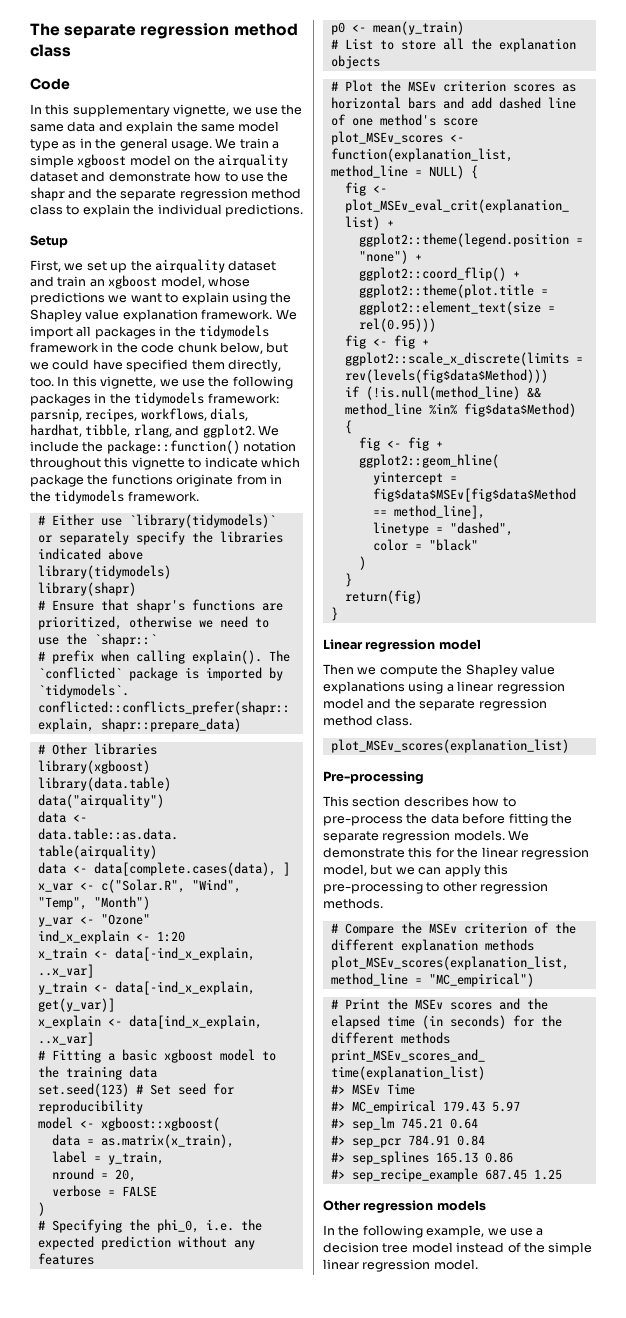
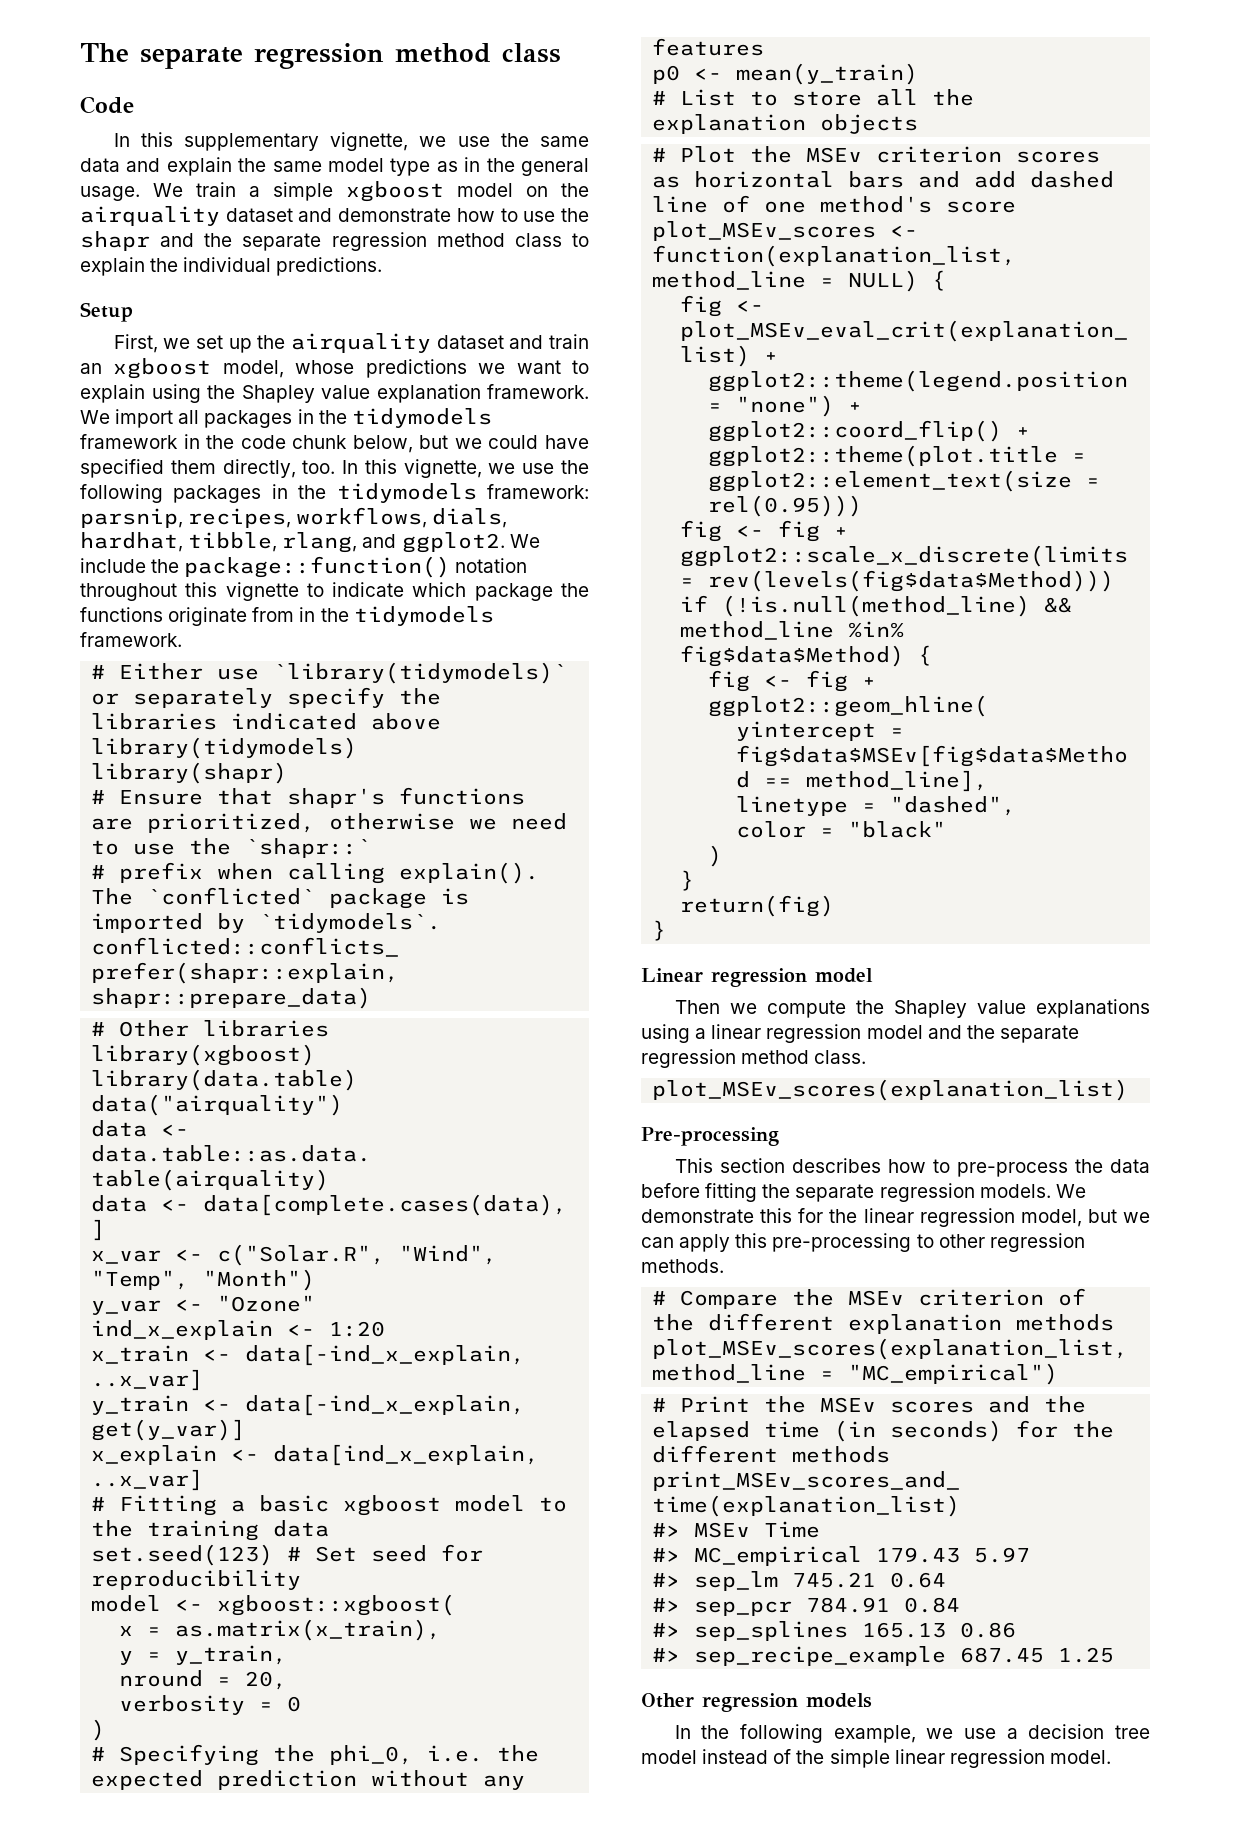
- data = as.matrix(x_train),
+ x = as.matrix(x_train),
- label = y_train,
+ y = y_train,
- verbose = FALSE
+ verbosity = 0

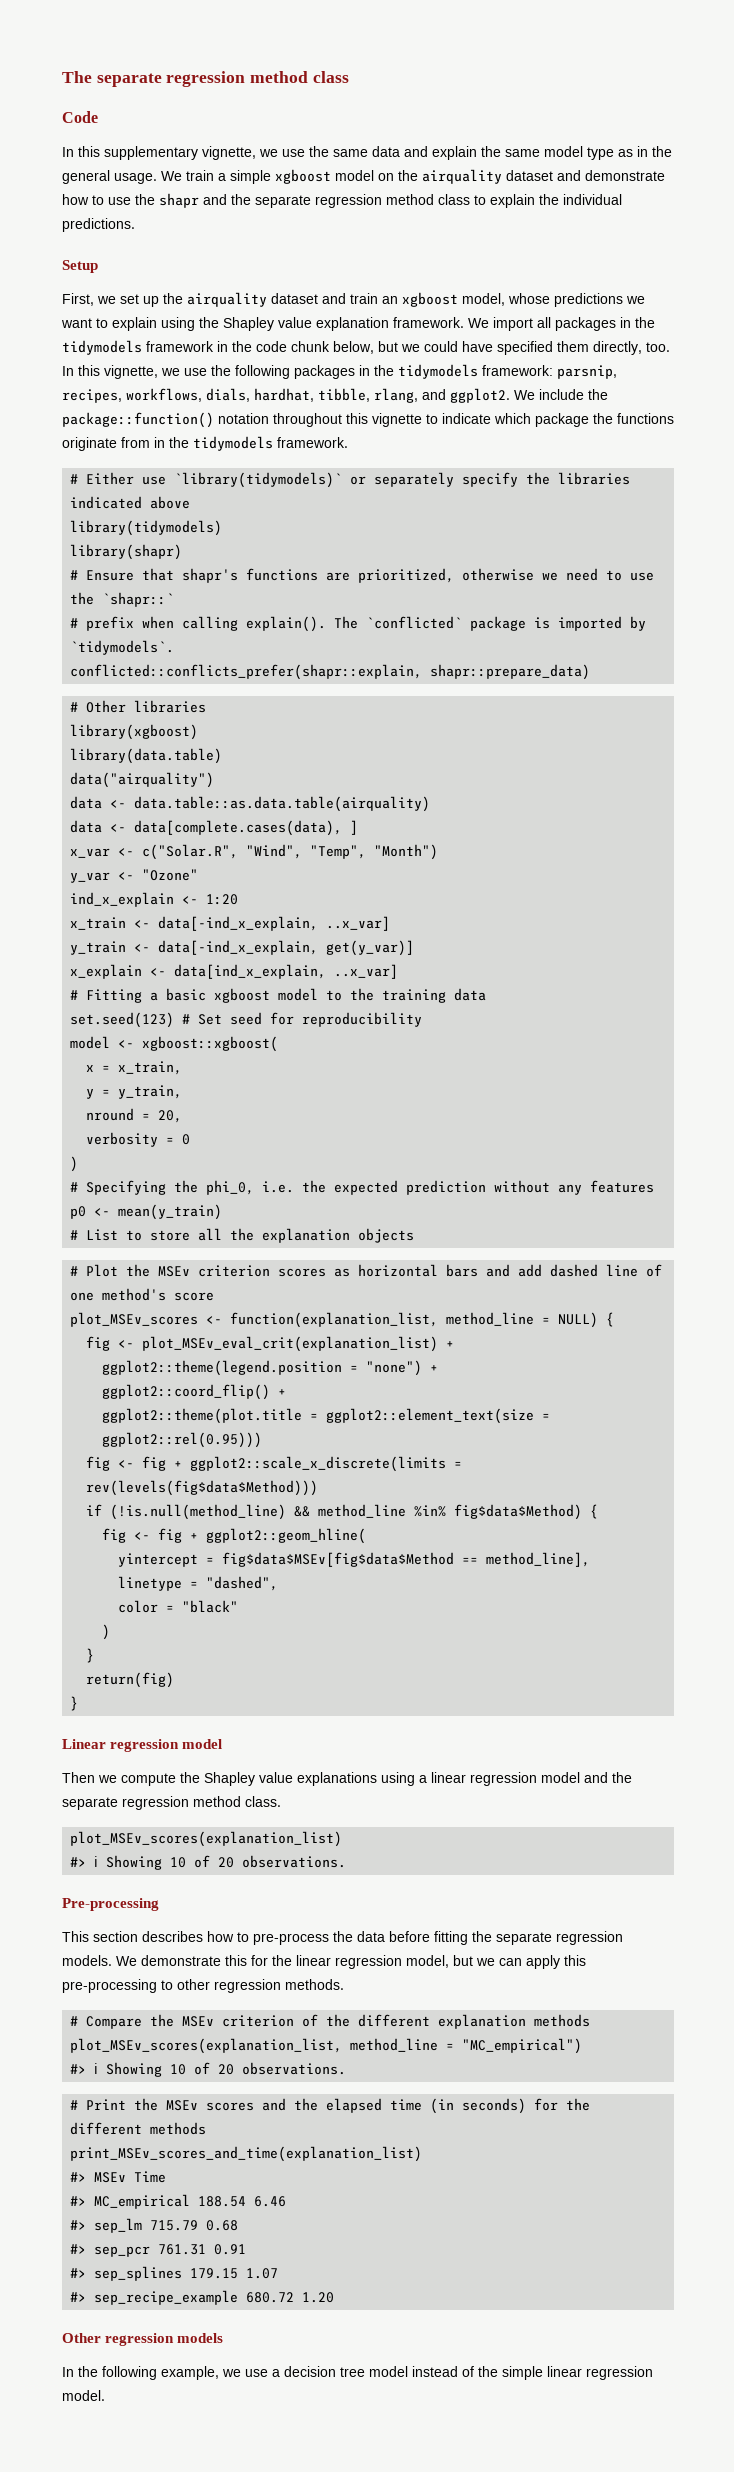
- x = as.matrix(x_train),
+ x = x_train,
- ggplot2::theme(plot.title = ggplot2::element_text(size = rel(0.95)))
+ ggplot2::theme(plot.title = ggplot2::element_text(size = ggplot2::rel(0.95)))
  plot_MSEv_scores(explanation_list)
+ #> ℹ Showing 10 of 20 observations.
  plot_MSEv_scores(explanation_list, method_line = "MC_empirical")
+ #> ℹ Showing 10 of 20 observations.
- #> MC_empirical 179.43 5.97
+ #> MC_empirical 188.54 6.46
- #> sep_lm 745.21 0.64
+ #> sep_lm 715.79 0.68
- #> sep_pcr 784.91 0.84
+ #> sep_pcr 761.31 0.91
- #> sep_splines 165.13 0.86
+ #> sep_splines 179.15 1.07
- #> sep_recipe_example 687.45 1.25
+ #> sep_recipe_example 680.72 1.20

